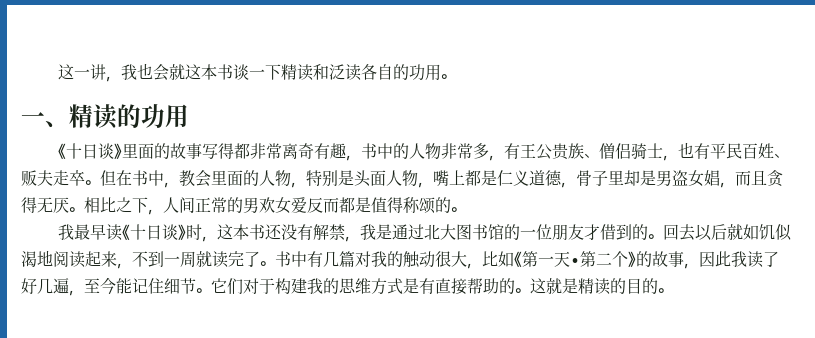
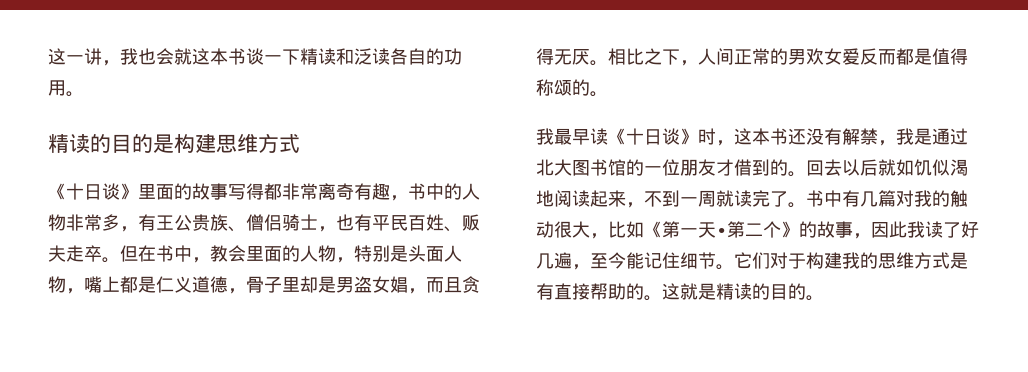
- 一、精读的功用
+ 精读的目的是构建思维方式

